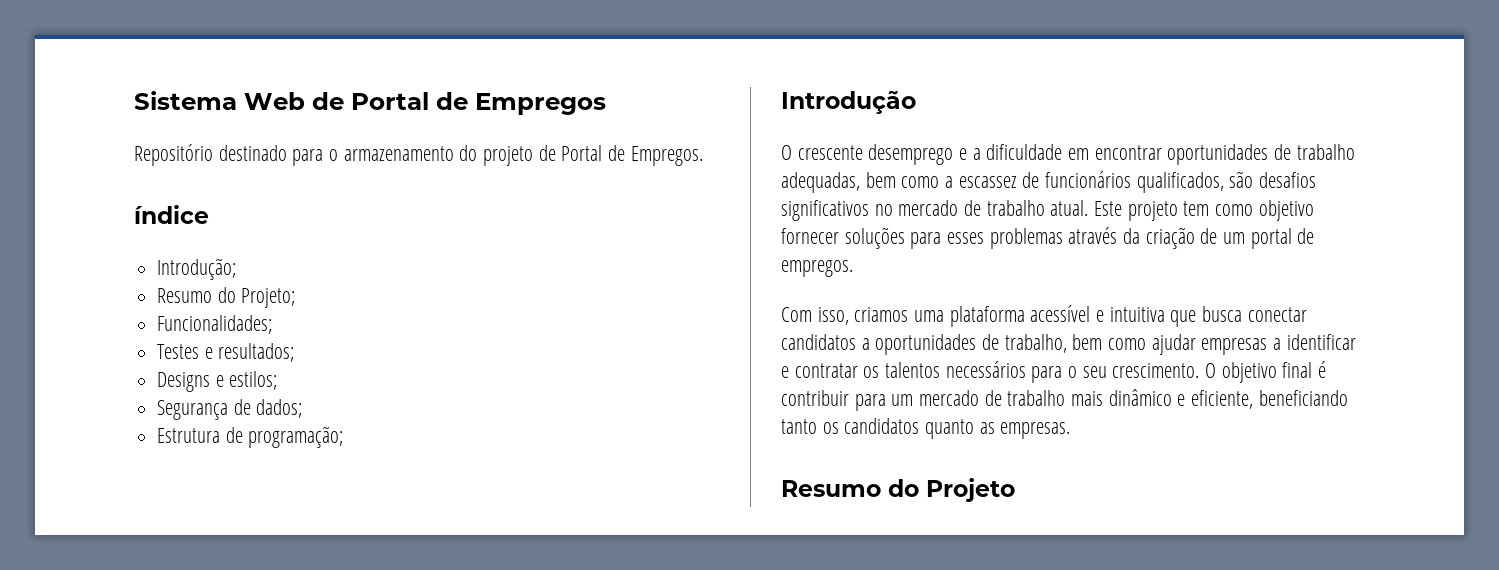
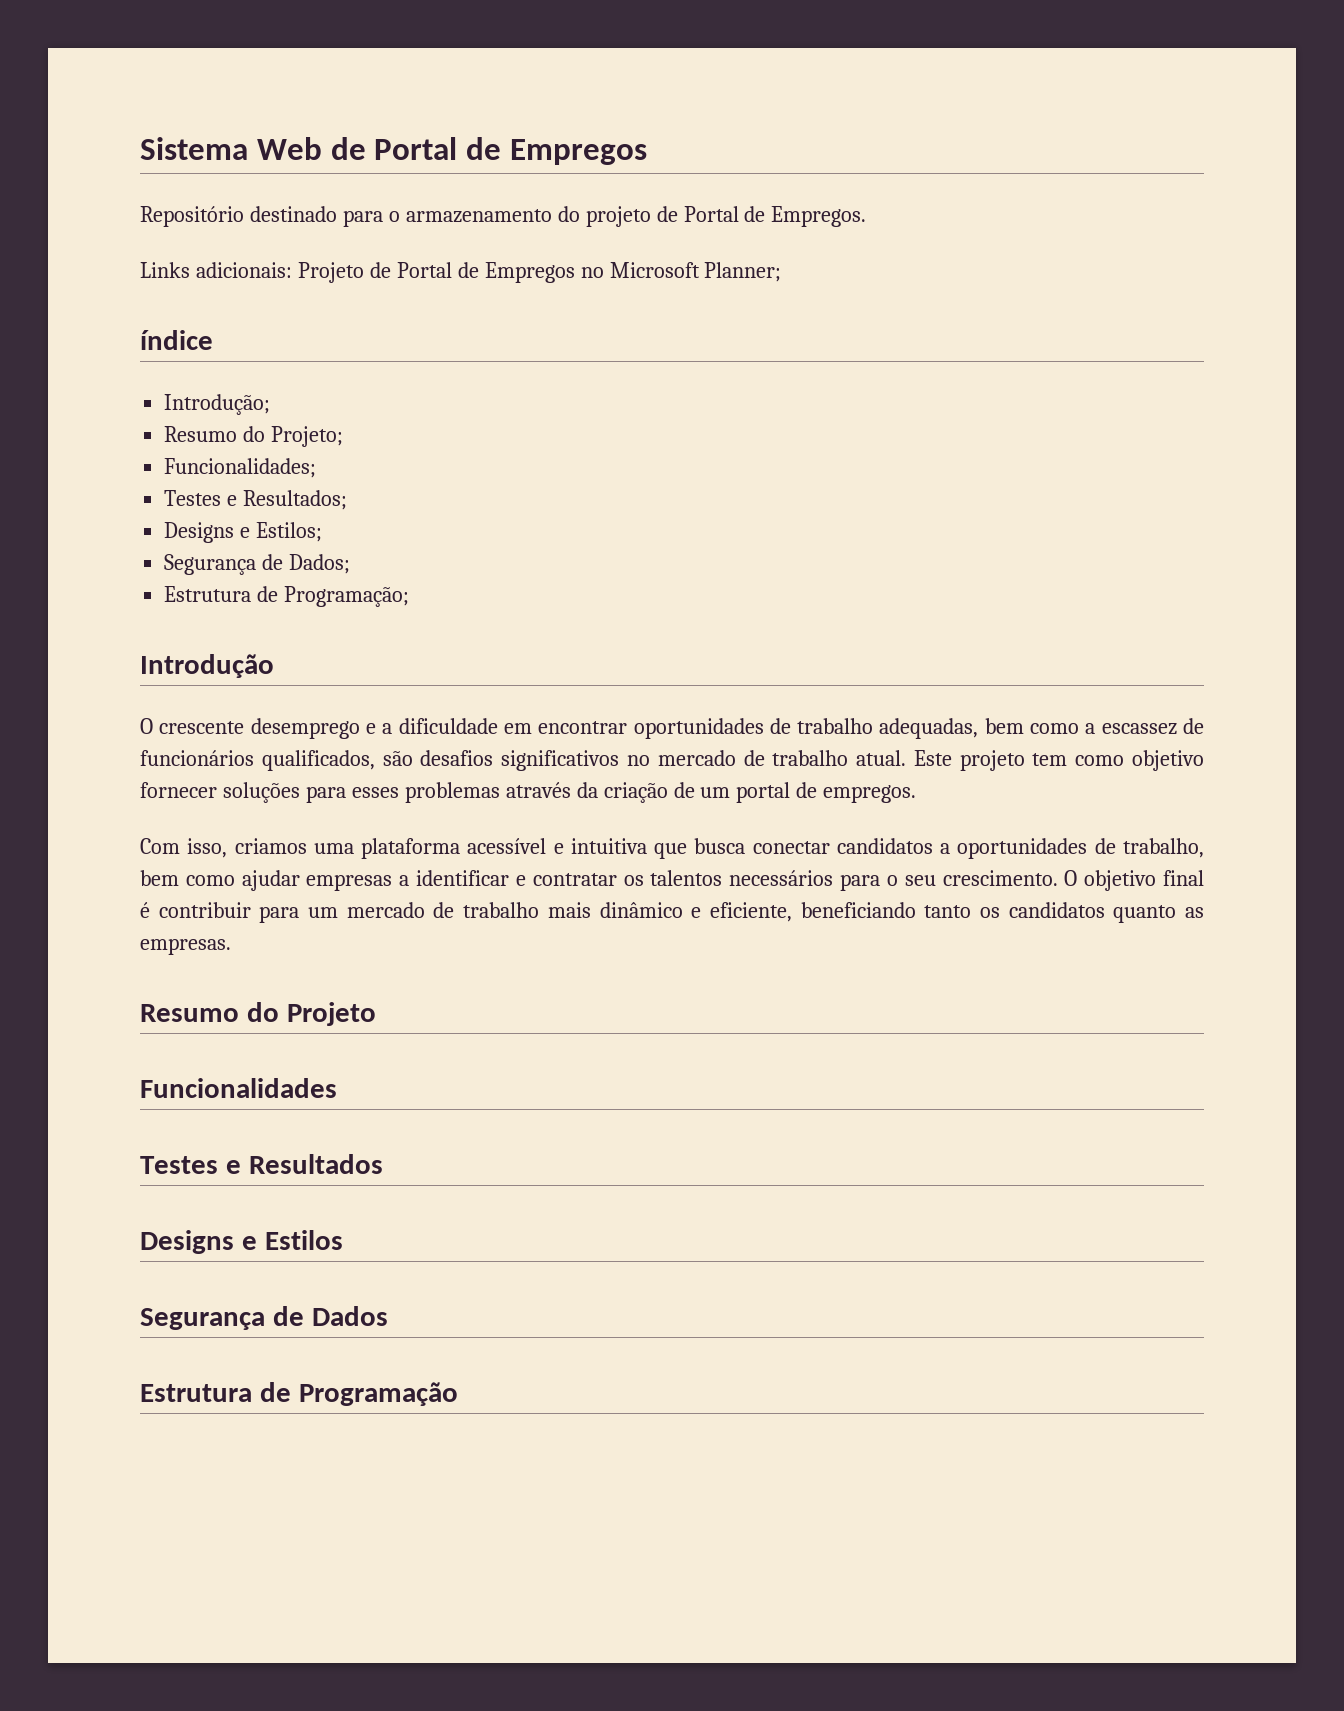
+ Links adicionais: Projeto de Portal de Empregos no Microsoft Planner;
- Testes e resultados;
- Designs e estilos;
- Segurança de dados;
- Estrutura de programação;
+ Testes e Resultados;
+ Designs e Estilos;
+ Segurança de Dados;
+ Estrutura de Programação;
+ Funcionalidades
+ Testes e Resultados
+ Designs e Estilos
+ Segurança de Dados
+ Estrutura de Programação

